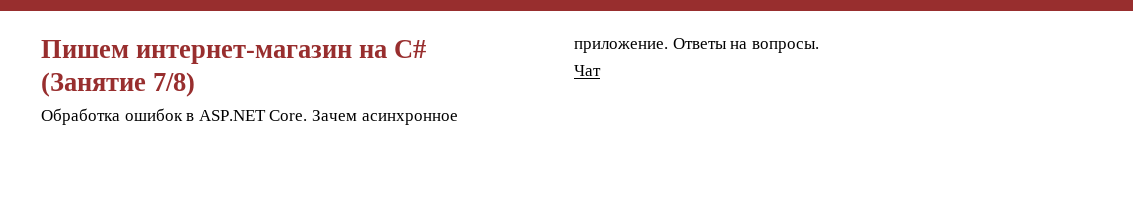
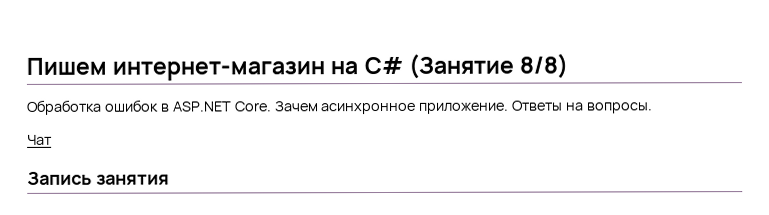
- Пишем интернет-магазин на C# (Занятие 7/8)
+ Пишем интернет-магазин на C# (Занятие 8/8)
+ Запись занятия

